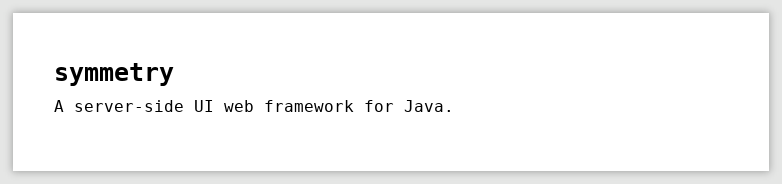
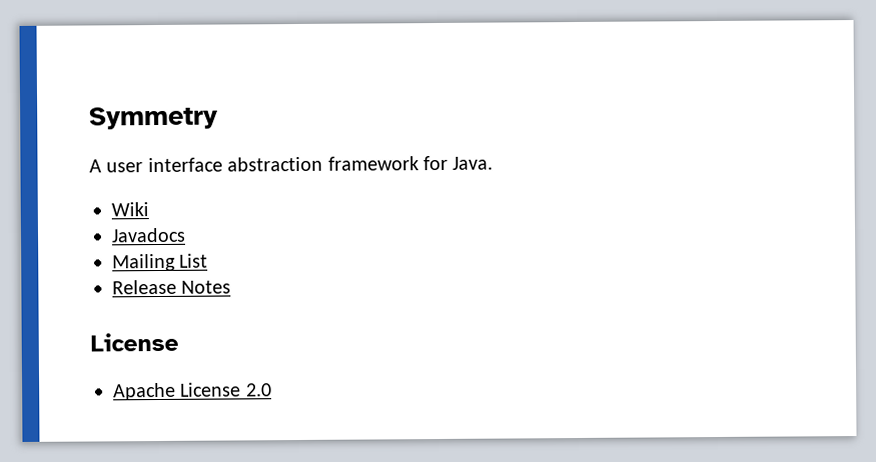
- symmetry
+ Symmetry
- A server-side UI web framework for Java.
+ A user interface abstraction framework for Java.
+ Wiki
+ Javadocs
+ Mailing List
+ Release Notes
+ License
+ Apache License 2.0

